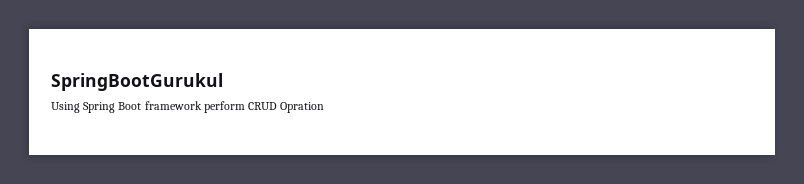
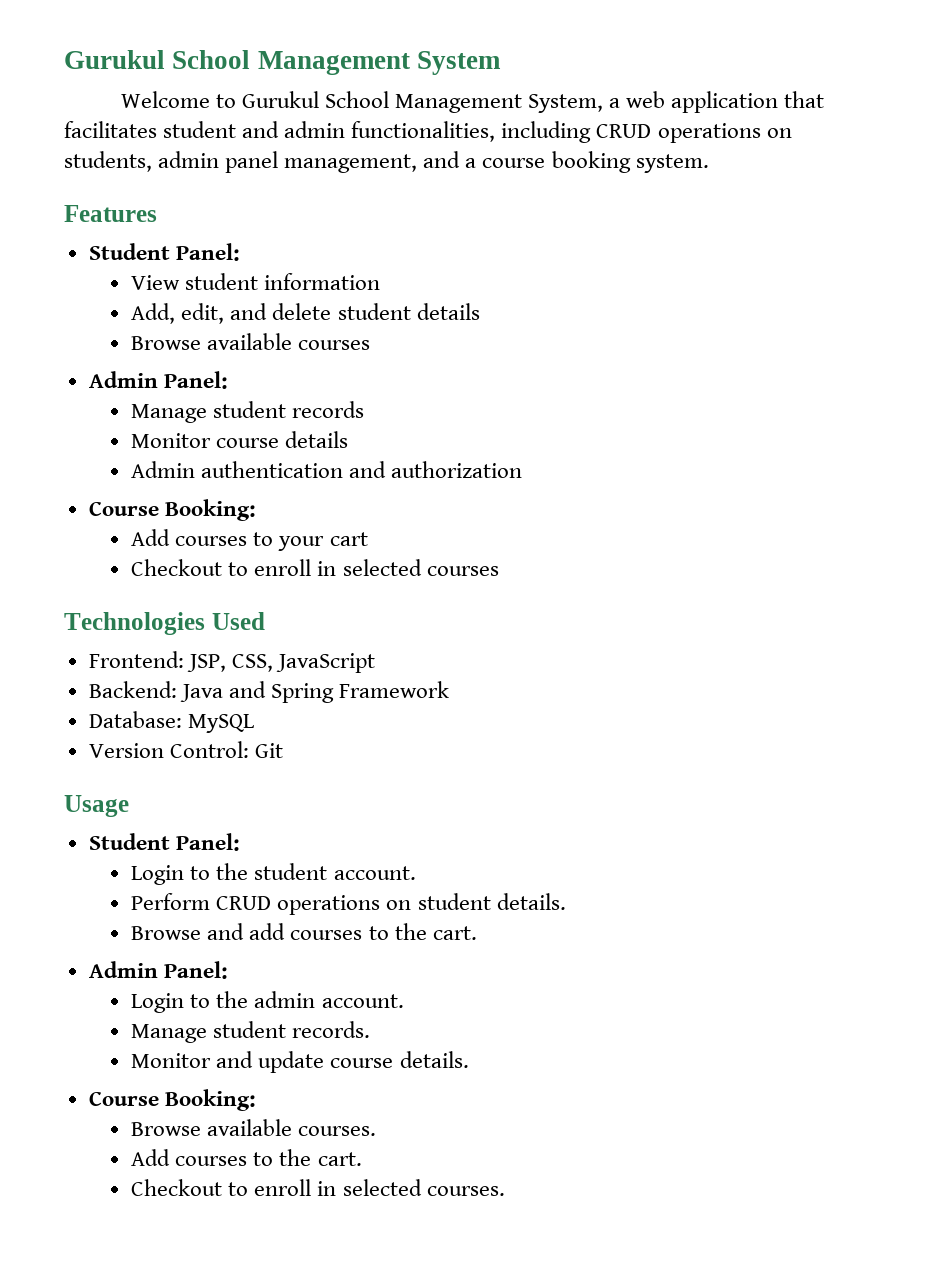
- SpringBootGurukul
- Using Spring Boot framework perform CRUD Opration
+ Gurukul School Management System
+ Welcome to Gurukul School Management System, a web application that facilitates student and admin functionalities, including CRUD operations on students, admin panel management, and a course booking system.
+ Features
+ Student Panel:
+ View student information
+ Add, edit, and delete student details
+ Browse available courses
+ Admin Panel:
+ Manage student records
+ Monitor course details
+ Admin authentication and authorization
+ Course Booking:
+ Add courses to your cart
+ Checkout to enroll in selected courses
+ Technologies Used
+ Frontend: JSP, CSS, JavaScript
+ Backend: Java and Spring Framework
+ Database: MySQL
+ Version Control: Git
+ Usage
+ Student Panel:
+ Login to the student account.
+ Perform CRUD operations on student details.
+ Browse and add courses to the cart.
+ Admin Panel:
+ Login to the admin account.
+ Manage student records.
+ Monitor and update course details.
+ Course Booking:
+ Browse available courses.
+ Add courses to the cart.
+ Checkout to enroll in selected courses.

